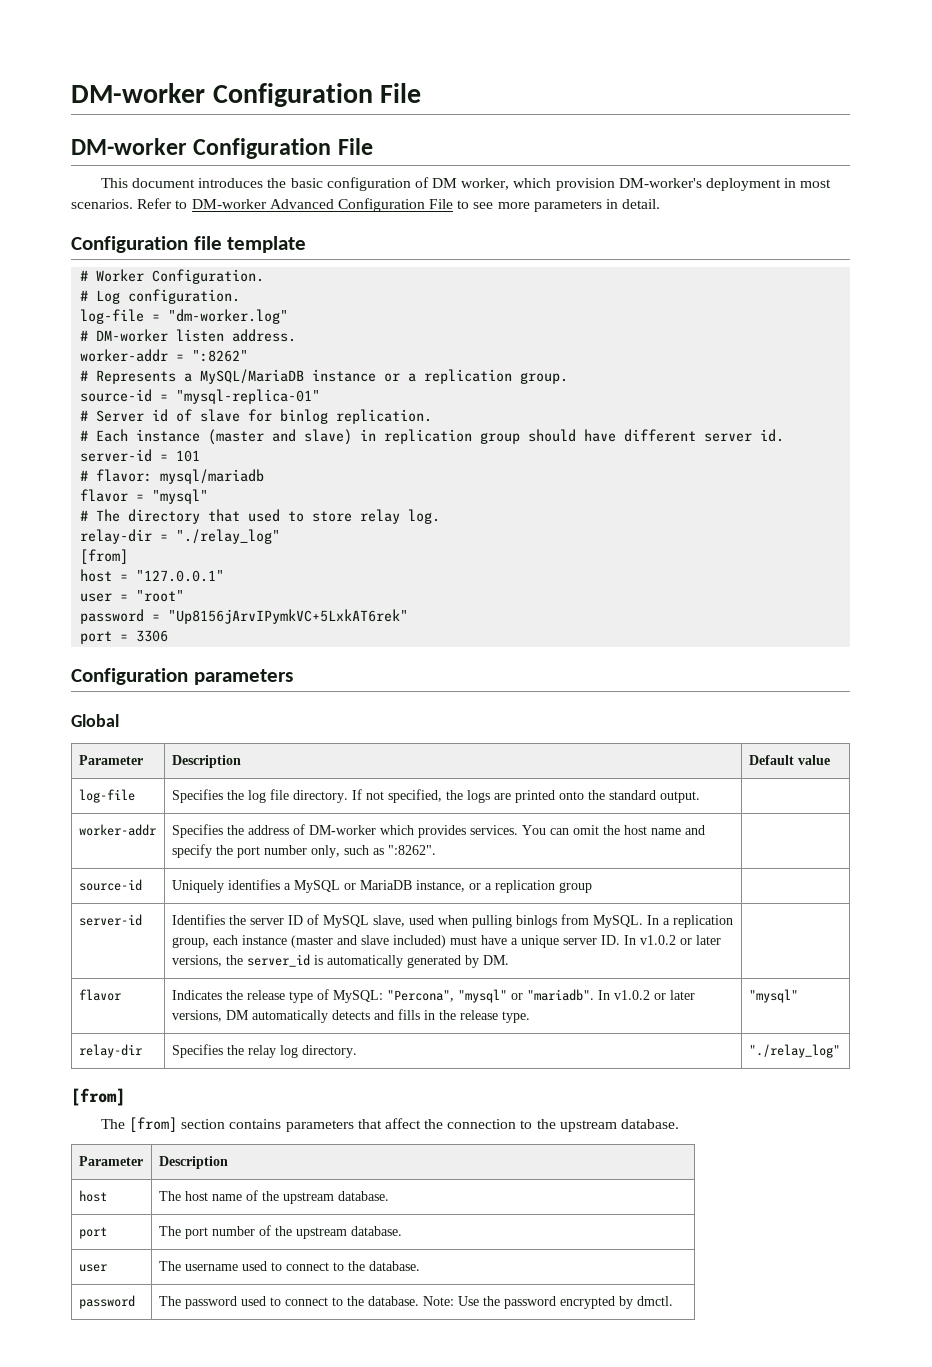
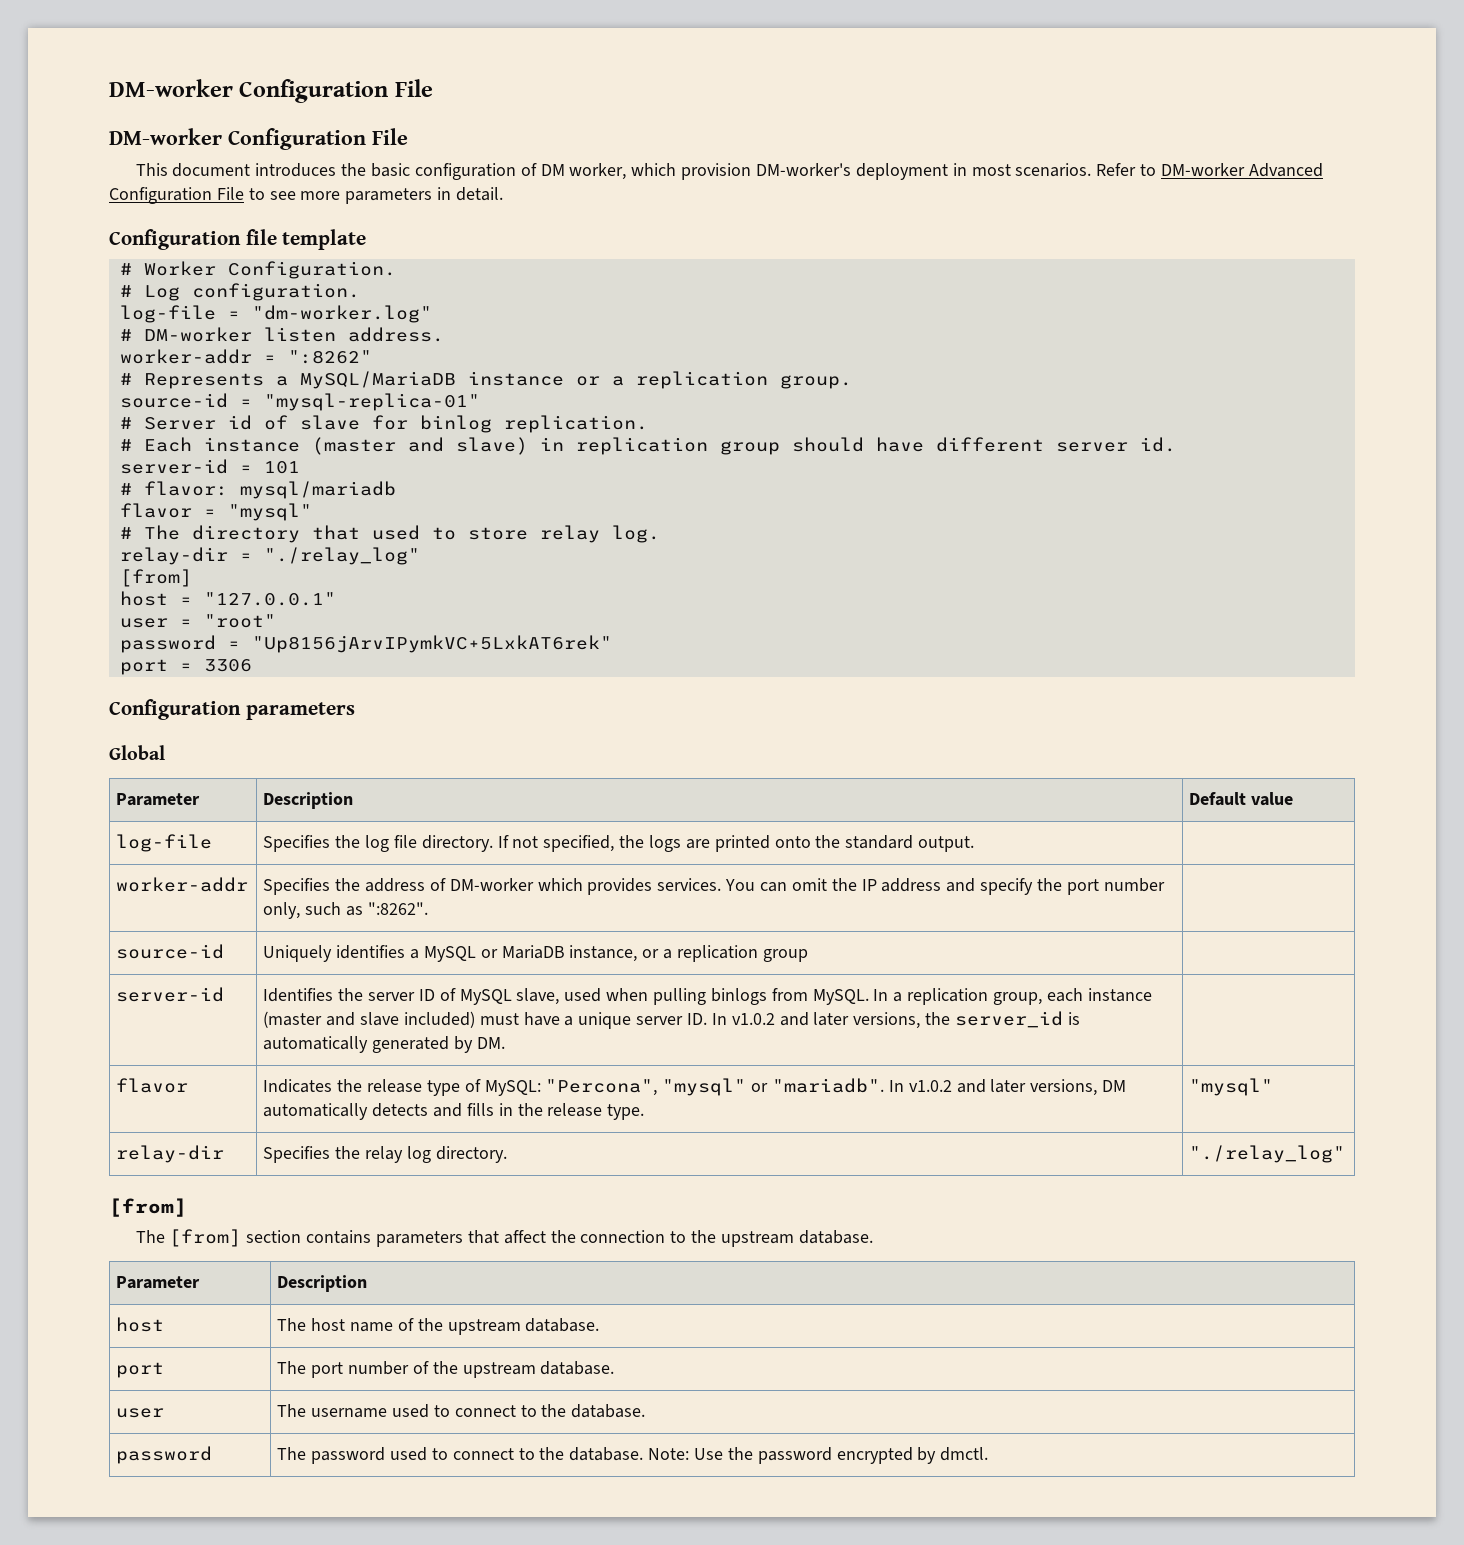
- worker-addr | Specifies the address of DM-worker which provides services. You can omit the host name and specify the port number only, such as ":8262". |
+ worker-addr | Specifies the address of DM-worker which provides services. You can omit the IP address and specify the port number only, such as ":8262". |
- In a replication group, each instance (master and slave included) must have a unique server ID. In v1.0.2 or later versions, the server_id is automatically generated by DM.
+ In a replication group, each instance (master and slave included) must have a unique server ID. In v1.0.2 and later versions, the server_id is automatically generated by DM.
- flavor | Indicates the release type of MySQL: "Percona", "mysql" or "mariadb". In v1.0.2 or later versions, DM automatically detects and fills in the release type. | "mysql"
+ flavor | Indicates the release type of MySQL: "Percona", "mysql" or "mariadb". In v1.0.2 and later versions, DM automatically detects and fills in the release type. | "mysql"

